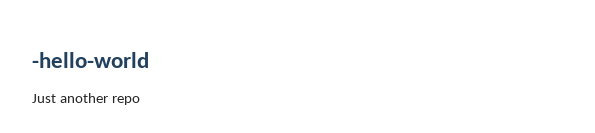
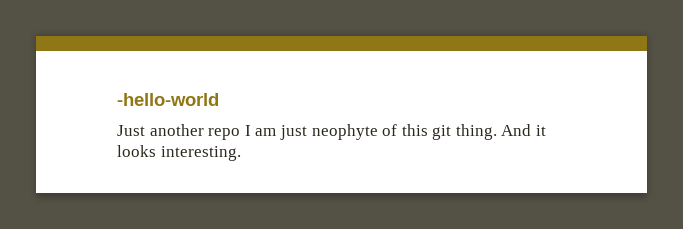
- Just another repo
+ Just another repo I am just neophyte of this git thing. And it looks interesting.

